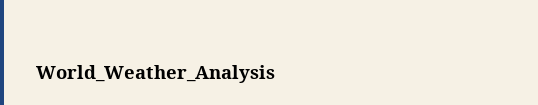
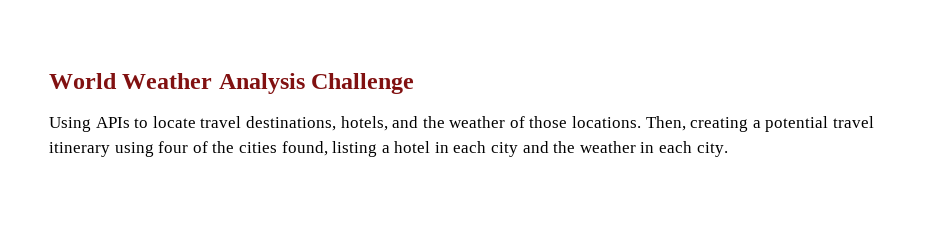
- World_Weather_Analysis
+ World Weather Analysis Challenge
+ Using APIs to locate travel destinations, hotels, and the weather of those locations. Then, creating a potential travel itinerary using four of the cities found, listing a hotel in each city and the weather in each city.

